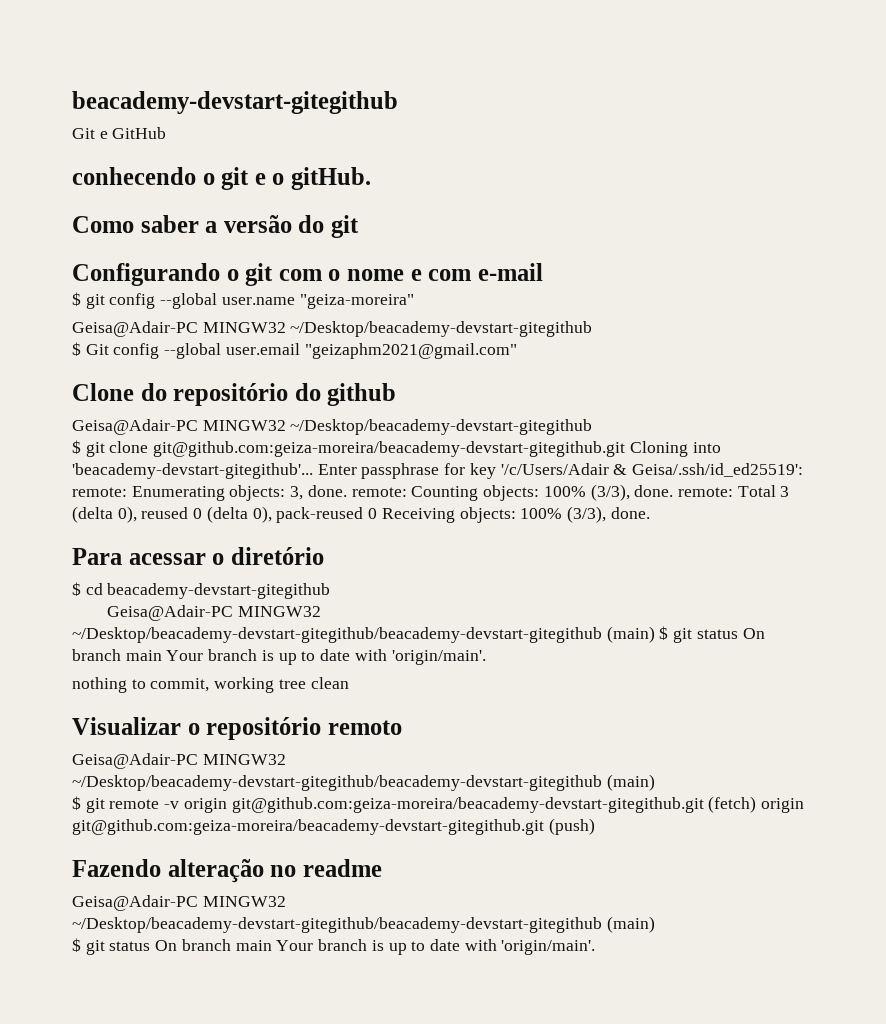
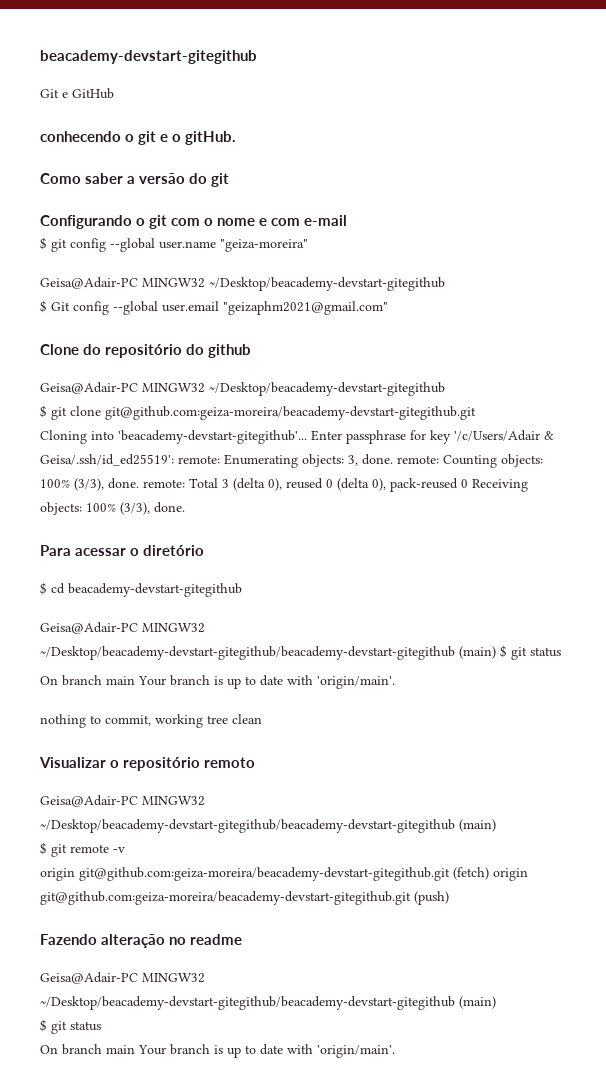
- $ git clone git@github.com:geiza-moreira/beacademy-devstart-gitegithub.git Cloning into 'beacademy-devstart-gitegithub'...
+ $ git clone git@github.com:geiza-moreira/beacademy-devstart-gitegithub.git
+ Cloning into 'beacademy-devstart-gitegithub'...
- Geisa@Adair-PC MINGW32 ~/Desktop/beacademy-devstart-gitegithub/beacademy-devstart-gitegithub (main) $ git status On branch main Your branch is up to date with 'origin/main'.
+ Geisa@Adair-PC MINGW32 ~/Desktop/beacademy-devstart-gitegithub/beacademy-devstart-gitegithub (main) $ git status
+ On branch main Your branch is up to date with 'origin/main'.
- $ git remote -v origin git@github.com:geiza-moreira/beacademy-devstart-gitegithub.git (fetch) origin git@github.com:geiza-moreira/beacademy-devstart-gitegithub.git (push)
+ $ git remote -v
+ origin git@github.com:geiza-moreira/beacademy-devstart-gitegithub.git (fetch) origin git@github.com:geiza-moreira/beacademy-devstart-gitegithub.git (push)
  Fazendo alteração no readme
  Geisa@Adair-PC MINGW32 ~/Desktop/beacademy-devstart-gitegithub/beacademy-devstart-gitegithub (main)
- $ git status On branch main Your branch is up to date with 'origin/main'.
+ $ git status
+ On branch main Your branch is up to date with 'origin/main'.

